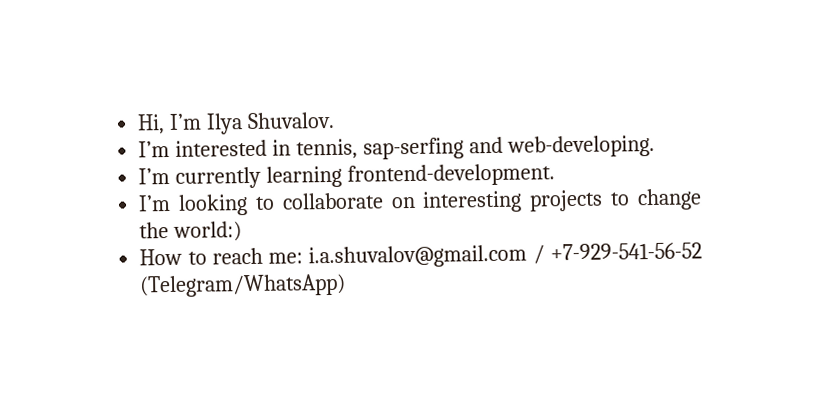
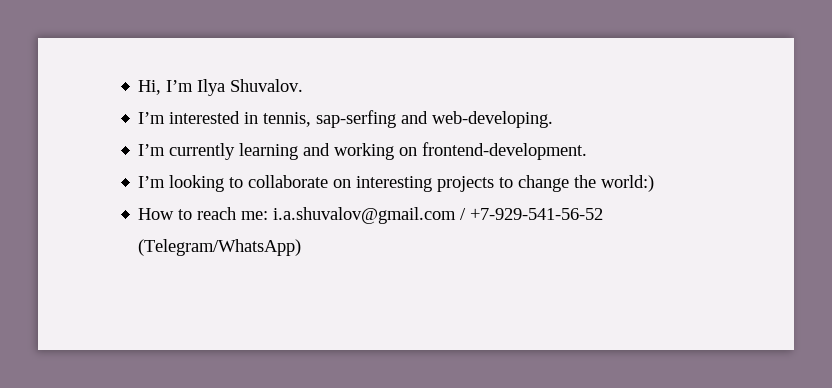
- I’m currently learning frontend-development.
+ I’m currently learning and working on frontend-development.

